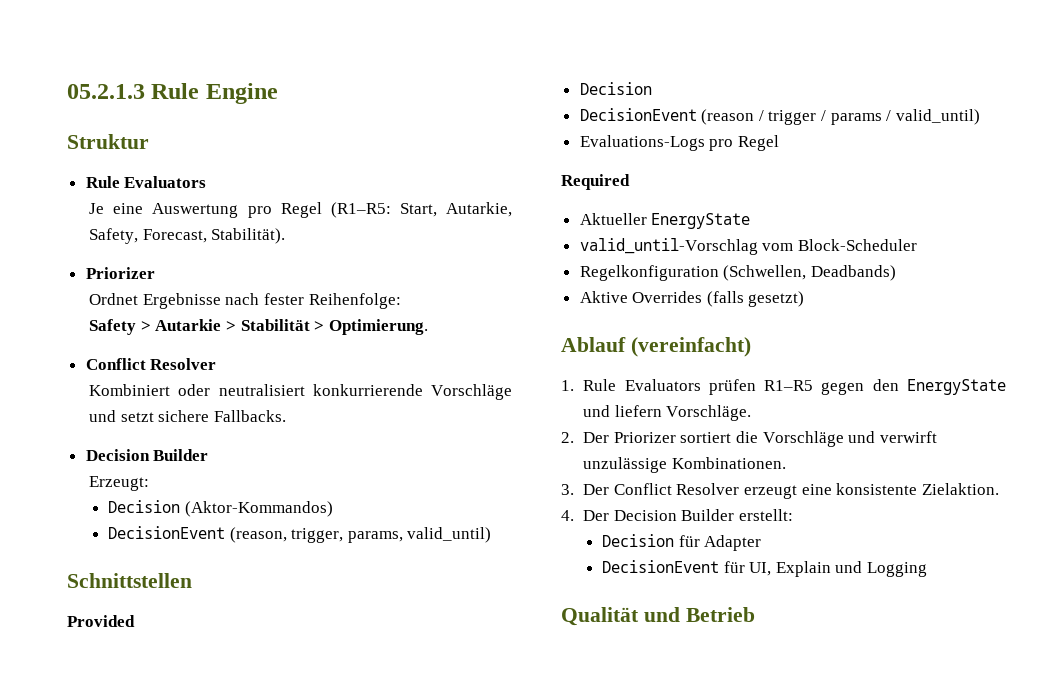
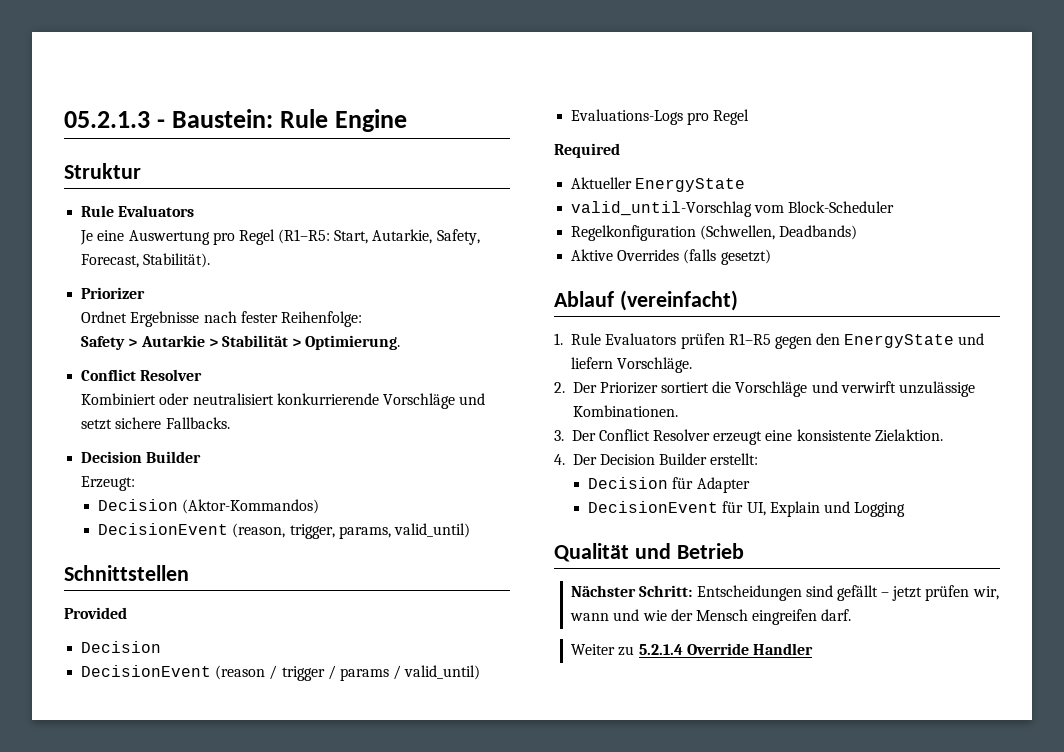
- 05.2.1.3 Rule Engine
+ 05.2.1.3 - Baustein: Rule Engine
+ Nächster Schritt: Entscheidungen sind gefällt – jetzt prüfen wir, wann und wie der Mensch eingreifen darf.
+ Weiter zu 5.2.1.4 Override Handler

